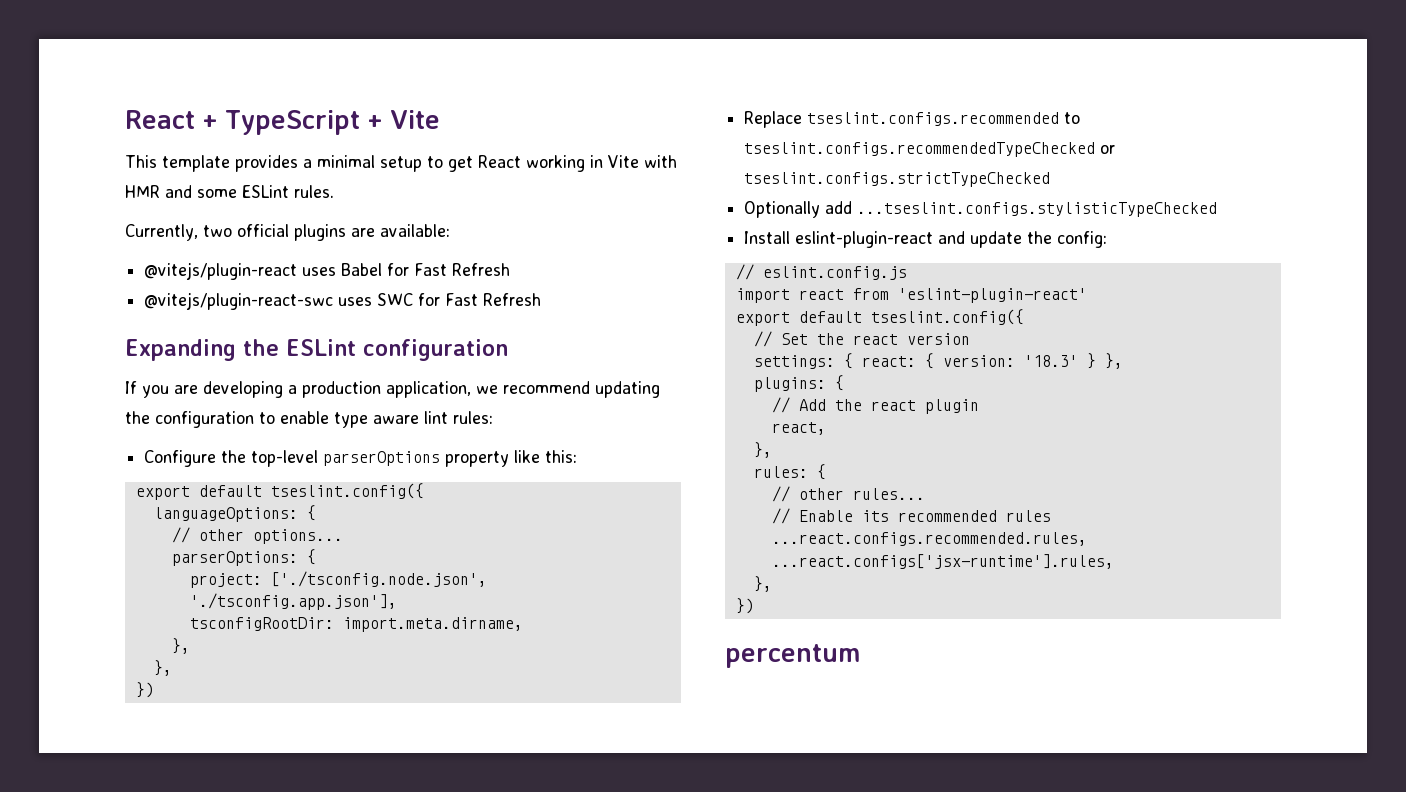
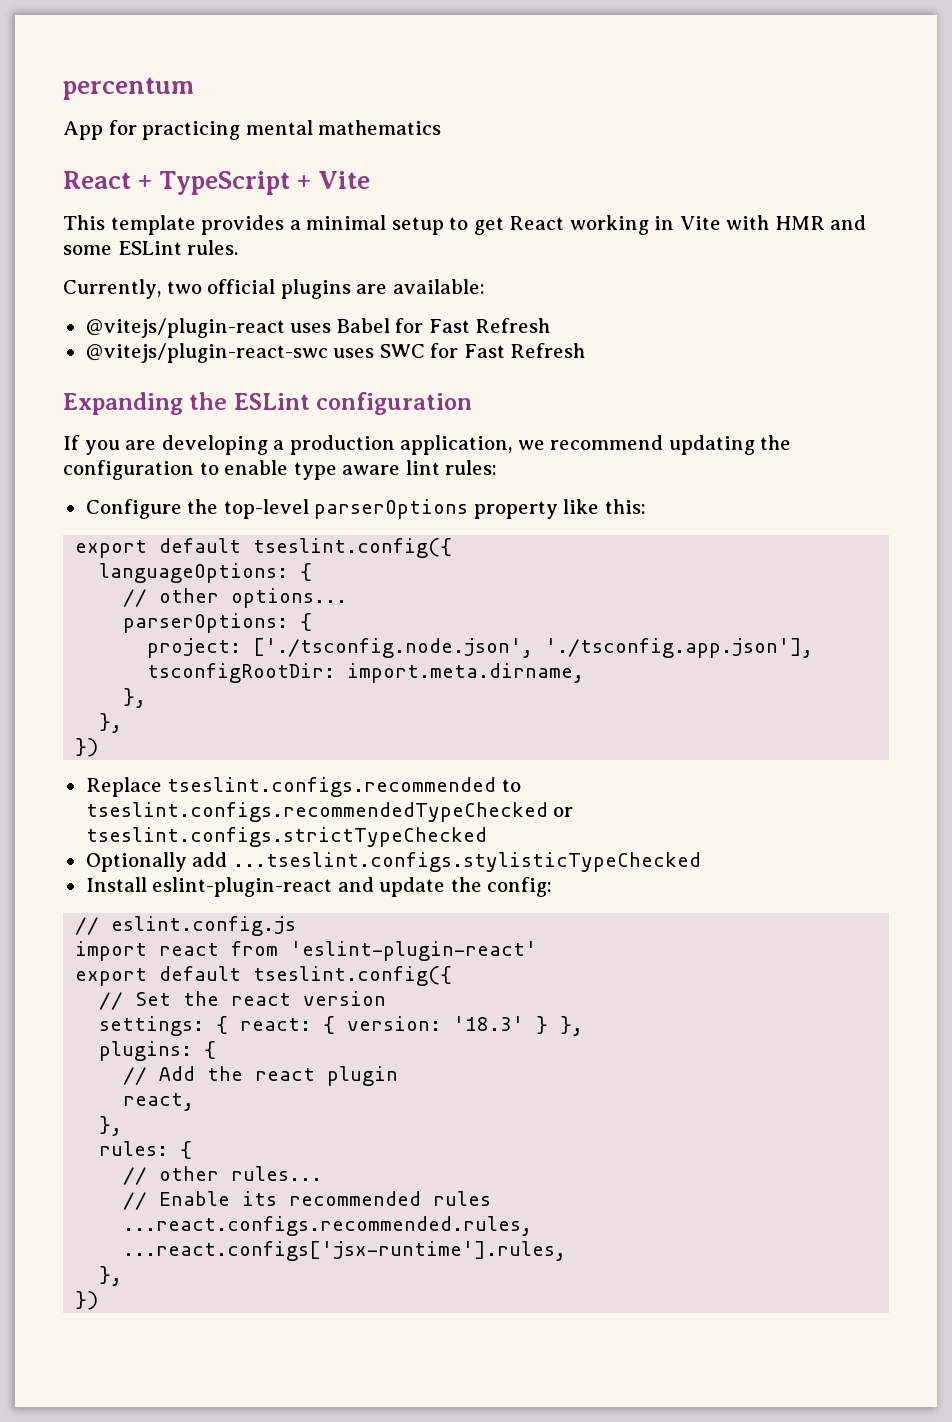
+ percentum
+ App for practicing mental mathematics
- percentum

